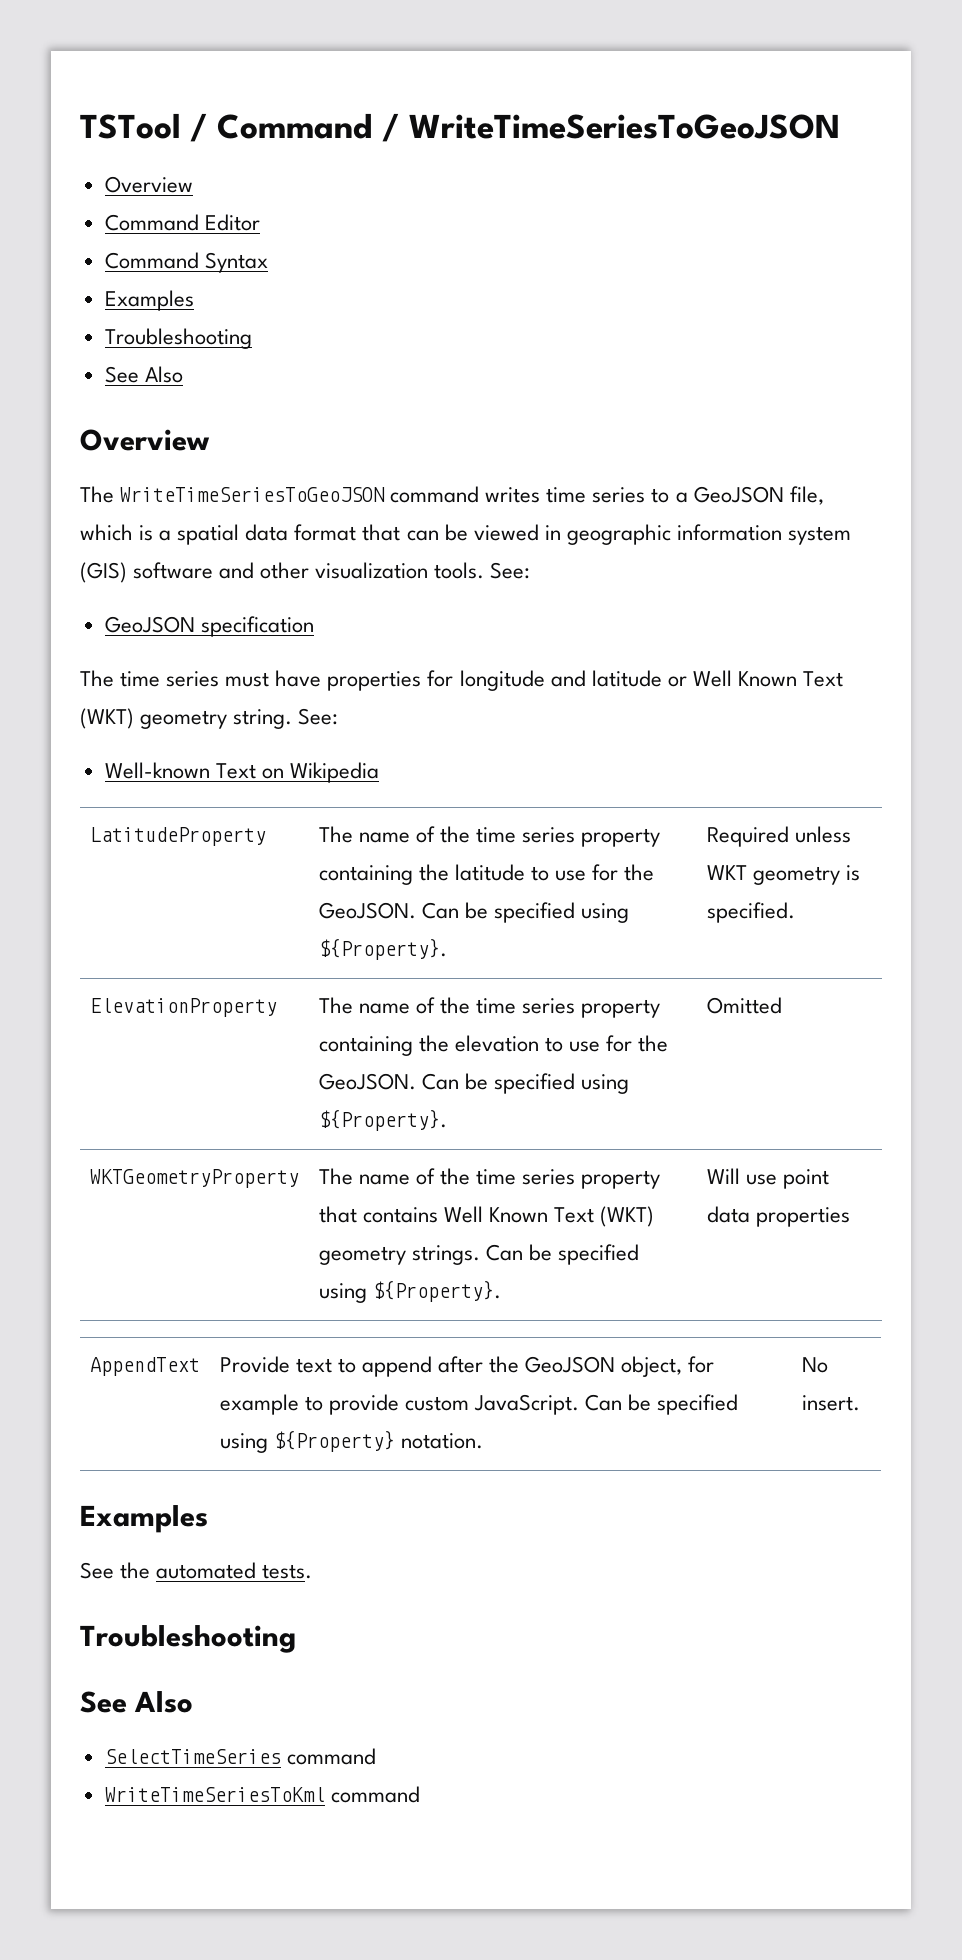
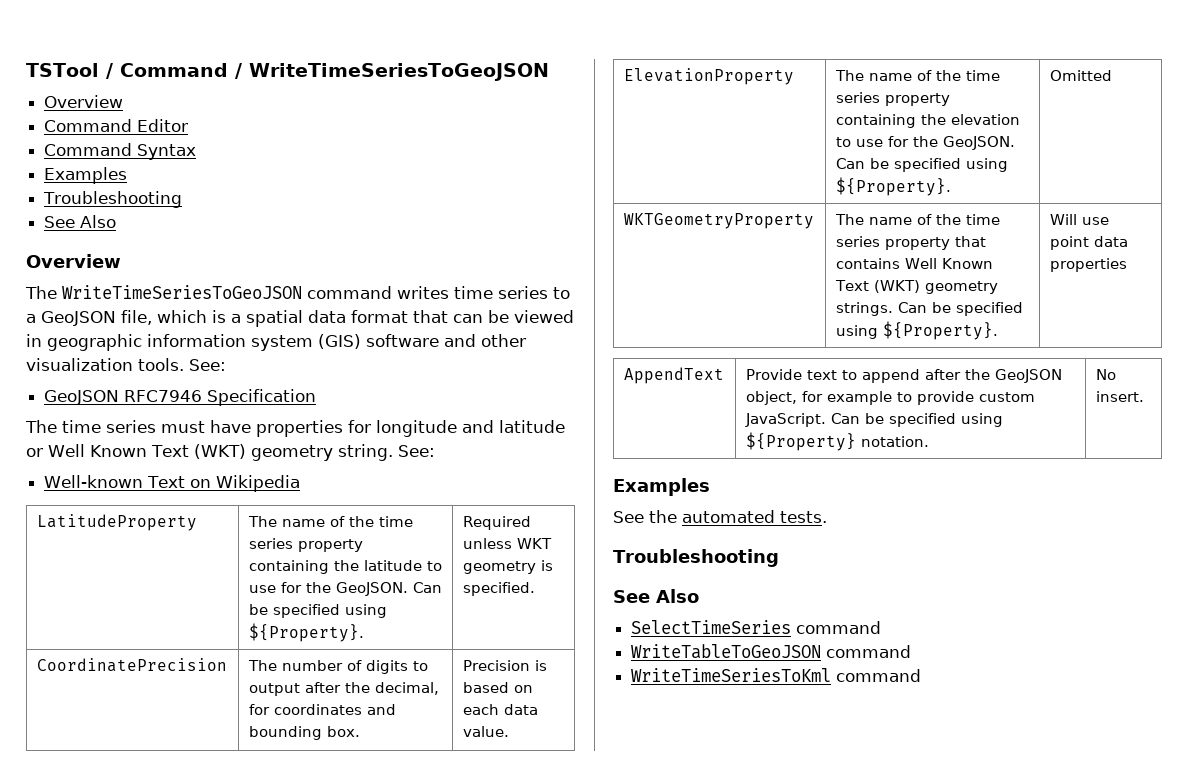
- GeoJSON specification
+ GeoJSON RFC7946 Specification
+ CoordinatePrecision | The number of digits to output after the decimal, for coordinates and bounding box. | Precision is based on each data value.
+ WriteTableToGeoJSON command

